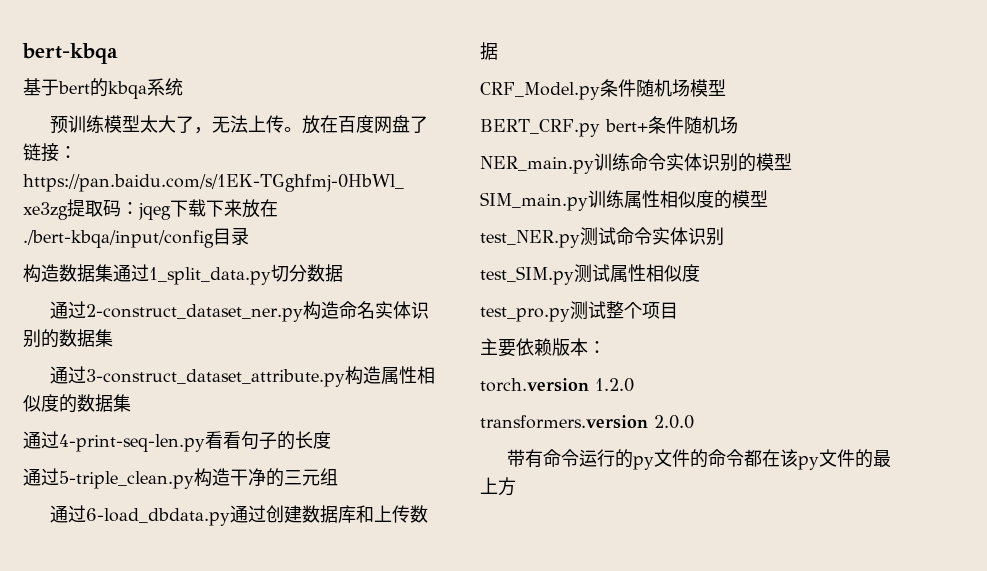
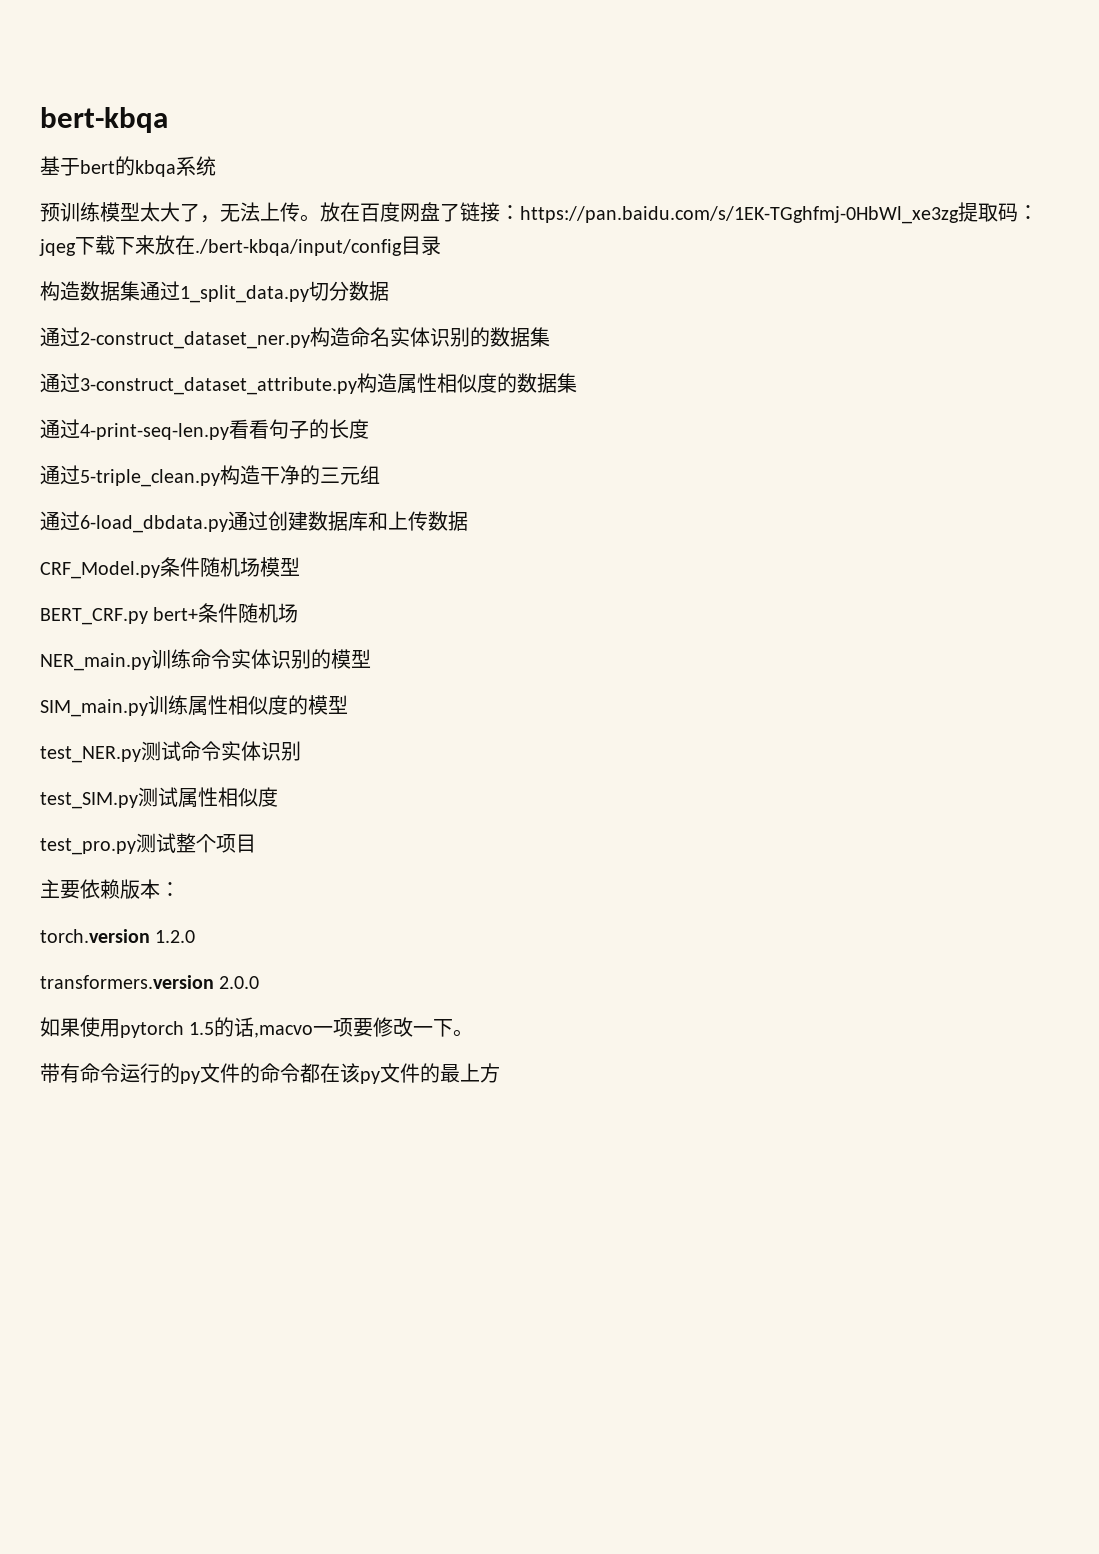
+ 如果使用pytorch 1.5的话,macvo一项要修改一下。

